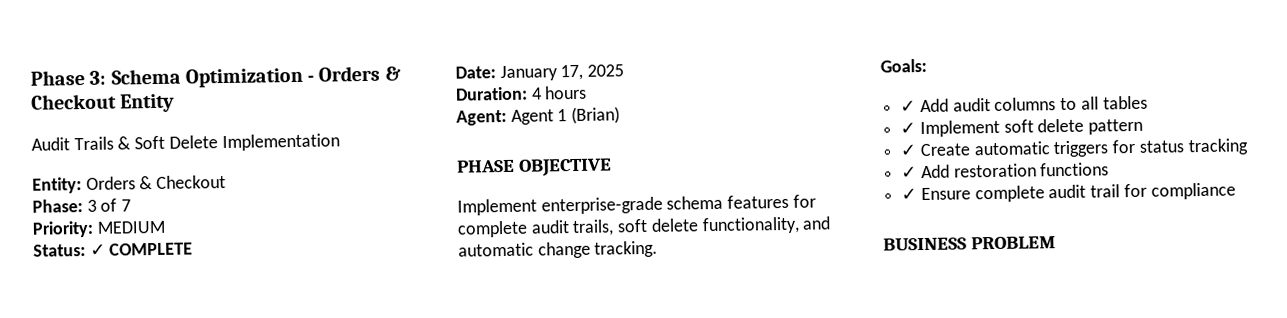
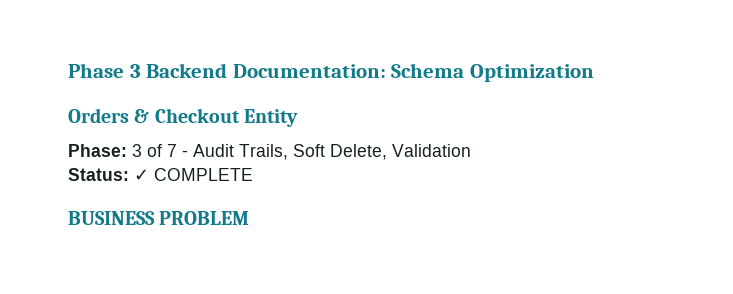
- Phase 3: Schema Optimization - Orders & Checkout Entity
+ Phase 3 Backend Documentation: Schema Optimization
+ Orders & Checkout Entity
- Audit Trails & Soft Delete Implementation
- Entity: Orders & Checkout
- Phase: 3 of 7
- Priority: MEDIUM
+ Phase: 3 of 7 - Audit Trails, Soft Delete, Validation
  Status: ✓ COMPLETE
- Date: January 17, 2025
- Duration: 4 hours
- Agent: Agent 1 (Brian)
- PHASE OBJECTIVE
- Implement enterprise-grade schema features for complete audit trails, soft delete functionality, and automatic change tracking.
- Goals:
- ✓ Add audit columns to all tables
- ✓ Implement soft delete pattern
- ✓ Create automatic triggers for status tracking
- ✓ Add restoration functions
- ✓ Ensure complete audit trail for compliance

